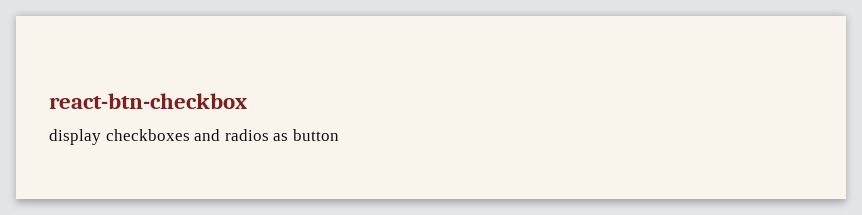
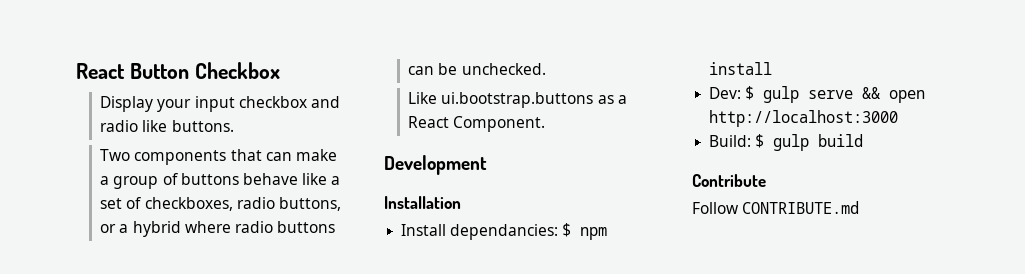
- react-btn-checkbox
- display checkboxes and radios as button
+ React Button Checkbox
+ Display your input checkbox and radio like buttons.
+ Two components that can make a group of buttons behave like a set of checkboxes, radio buttons, or a hybrid where radio buttons can be unchecked.
+ Like ui.bootstrap.buttons as a React Component.
+ Development
+ Installation
+ Install dependancies: $ npm install
+ Dev: $ gulp serve && open http://localhost:3000
+ Build: $ gulp build
+ Contribute
+ Follow CONTRIBUTE.md

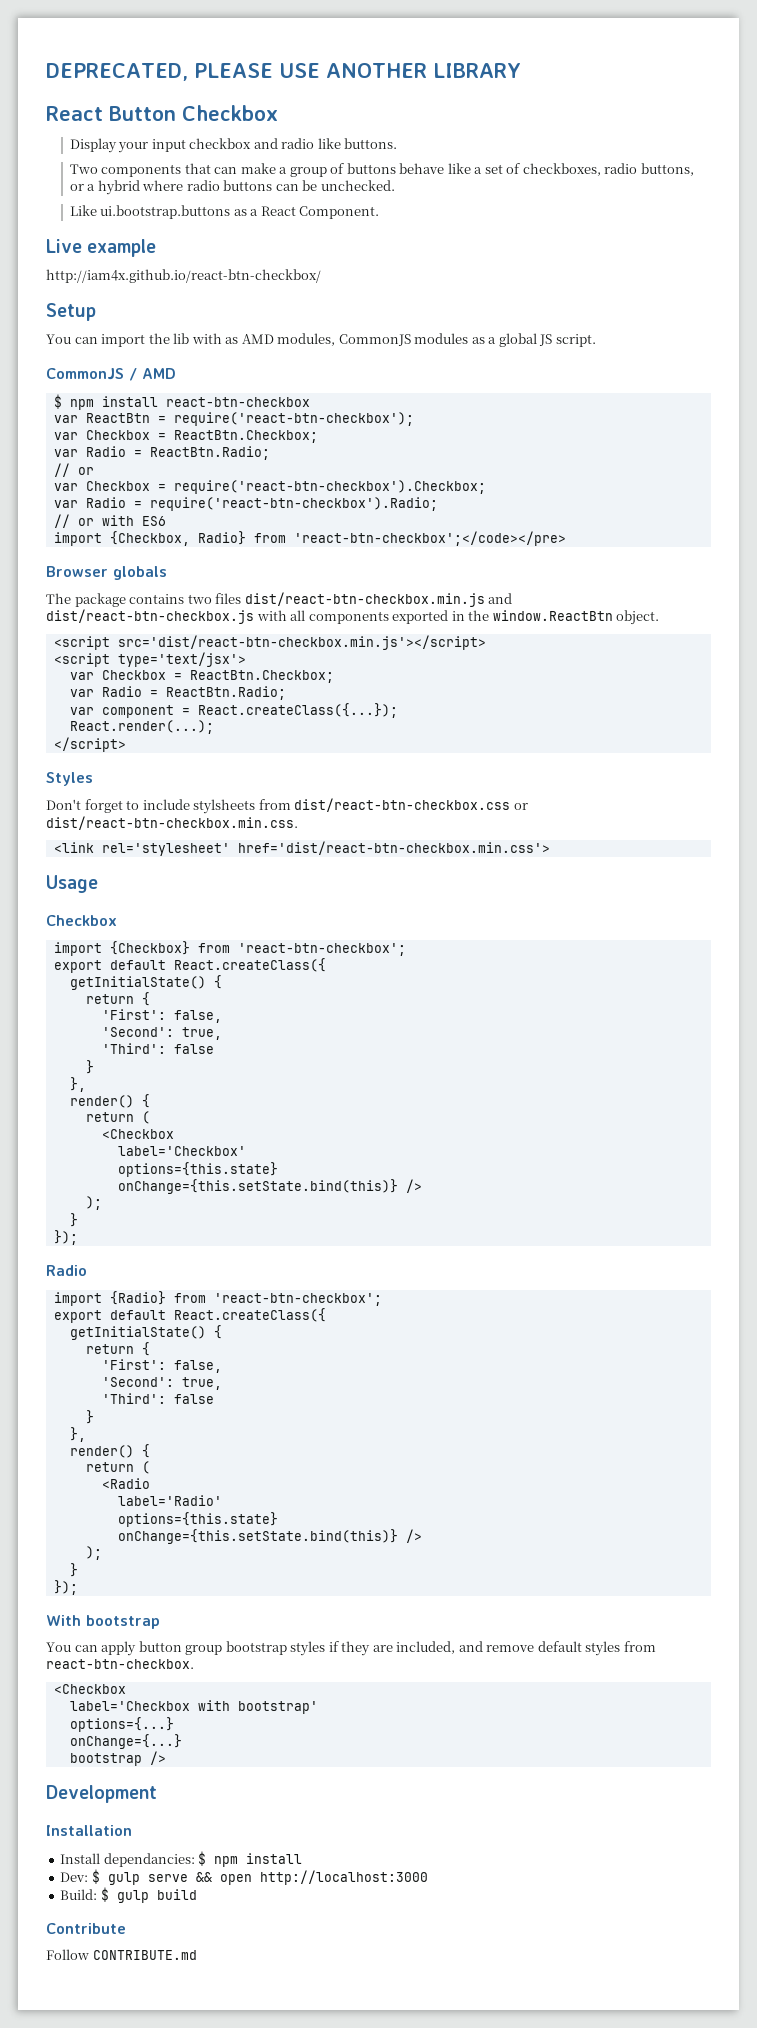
+ DEPRECATED, PLEASE USE ANOTHER LIBRARY
+ Live example
+ http://iam4x.github.io/react-btn-checkbox/
+ Setup
+ You can import the lib with as AMD modules, CommonJS modules as a global JS script.
+ CommonJS / AMD
+ $ npm install react-btn-checkbox
+ var ReactBtn = require('react-btn-checkbox');
+ var Checkbox = ReactBtn.Checkbox;
+ var Radio = ReactBtn.Radio;
+ // or
+ var Checkbox = require('react-btn-checkbox').Checkbox;
+ var Radio = require('react-btn-checkbox').Radio;
+ // or with ES6
+ import {Checkbox, Radio} from 'react-btn-checkbox';</code></pre>
+ Browser globals
+ The package contains two files dist/react-btn-checkbox.min.js and dist/react-btn-checkbox.js with all components exported in the window.ReactBtn object.
+ <script src='dist/react-btn-checkbox.min.js'></script>
+ <script type='text/jsx'>
+ var Checkbox = ReactBtn.Checkbox;
+ var Radio = ReactBtn.Radio;
+ var component = React.createClass({...});
+ React.render(...);
+ </script>
+ Styles
+ Don't forget to include stylsheets from dist/react-btn-checkbox.css or dist/react-btn-checkbox.min.css.
+ <link rel='stylesheet' href='dist/react-btn-checkbox.min.css'>
+ Usage
+ Checkbox
+ import {Checkbox} from 'react-btn-checkbox';
+ export default React.createClass({
+ getInitialState() {
+ return {
+ 'First': false,
+ 'Second': true,
+ 'Third': false
+ }
+ },
+ render() {
+ return (
+ <Checkbox
+ label='Checkbox'
+ options={this.state}
+ onChange={this.setState.bind(this)} />
+ );
+ }
+ });
+ Radio
+ import {Radio} from 'react-btn-checkbox';
+ export default React.createClass({
+ getInitialState() {
+ return {
+ 'First': false,
+ 'Second': true,
+ 'Third': false
+ }
+ },
+ render() {
+ return (
+ <Radio
+ label='Radio'
+ options={this.state}
+ onChange={this.setState.bind(this)} />
+ );
+ }
+ });
+ With bootstrap
+ You can apply button group bootstrap styles if they are included, and remove default styles from react-btn-checkbox.
+ <Checkbox
+ label='Checkbox with bootstrap'
+ options={...}
+ onChange={...}
+ bootstrap />

